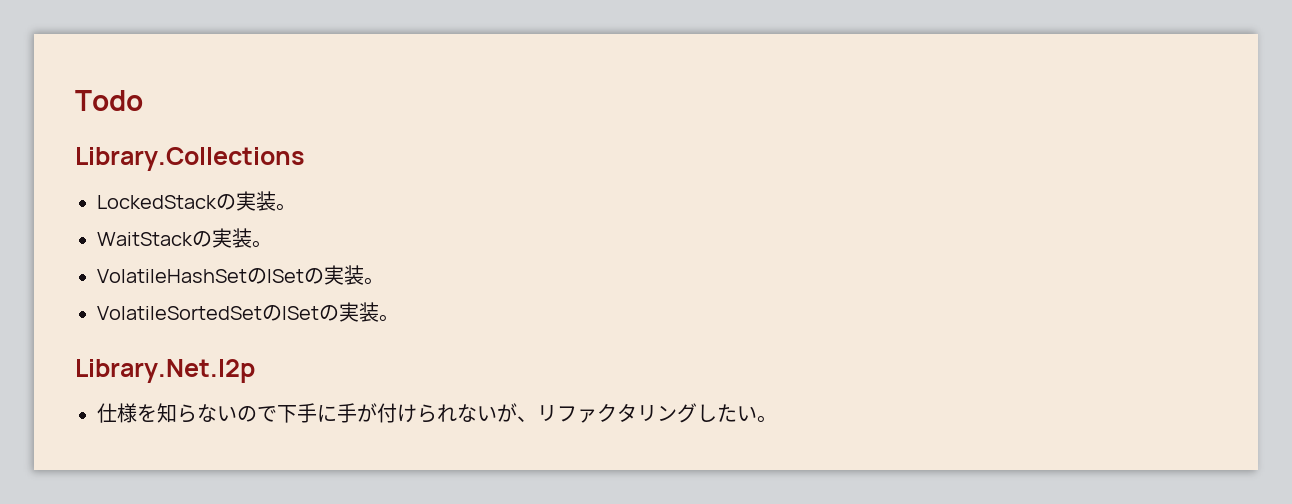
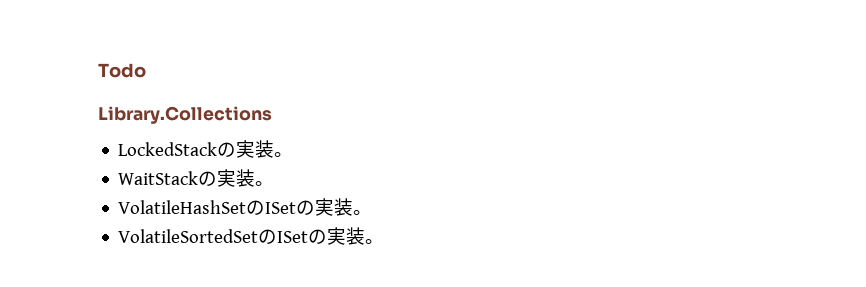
- Library.Net.I2p
- 仕様を知らないので下手に手が付けられないが、リファクタリングしたい。

